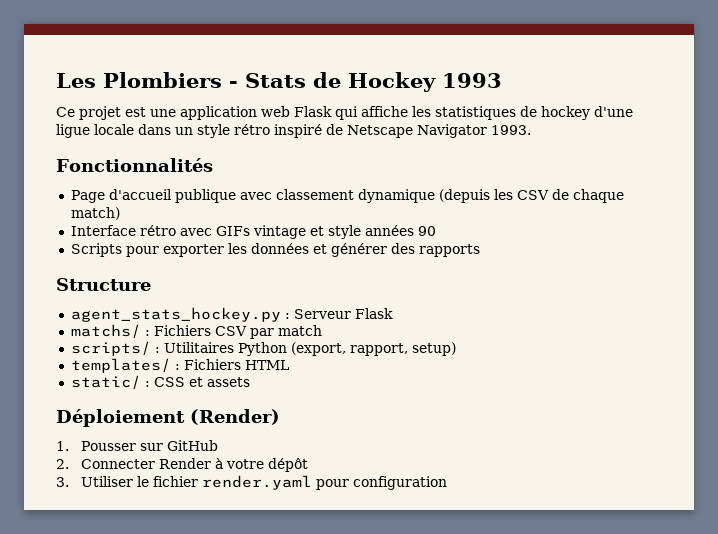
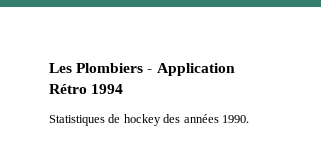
- Les Plombiers - Stats de Hockey 1993
- Ce projet est une application web Flask qui affiche les statistiques de hockey d'une ligue locale dans un style rétro inspiré de Netscape Navigator 1993.
- Fonctionnalités
- Page d'accueil publique avec classement dynamique (depuis les CSV de chaque match)
- Interface rétro avec GIFs vintage et style années 90
- Scripts pour exporter les données et générer des rapports
- Structure
- agent_stats_hockey.py : Serveur Flask
- matchs/ : Fichiers CSV par match
- scripts/ : Utilitaires Python (export, rapport, setup)
- templates/ : Fichiers HTML
- static/ : CSS et assets
- Déploiement (Render)
- 1. Pousser sur GitHub
- 2. Connecter Render à votre dépôt
- 3. Utiliser le fichier render.yaml pour configuration
+ Les Plombiers - Application Rétro 1994
+ Statistiques de hockey des années 1990.

